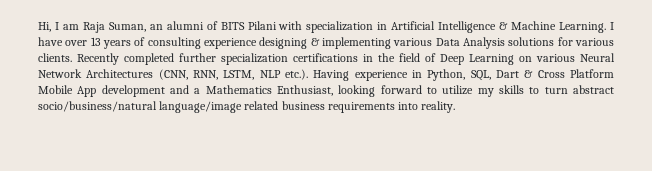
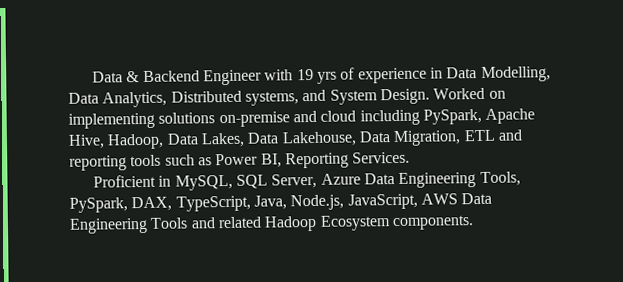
- Hi, I am Raja Suman, an alumni of BITS Pilani with specialization in Artificial Intelligence & Machine Learning. I have over 13 years of consulting experience designing & implementing various Data Analysis solutions for various clients. Recently completed further specialization certifications in the field of Deep Learning on various Neural Network Architectures (CNN, RNN, LSTM, NLP etc.). Having experience in Python, SQL, Dart & Cross Platform Mobile App development and a Mathematics Enthusiast, looking forward to utilize my skills to turn abstract socio/business/natural language/image related business requirements into reality.
+ Data & Backend Engineer with 19 yrs of experience in Data Modelling, Data Analytics, Distributed systems, and System Design. Worked on implementing solutions on-premise and cloud including PySpark, Apache Hive, Hadoop, Data Lakes, Data Lakehouse, Data Migration, ETL and reporting tools such as Power BI, Reporting Services.
+ Proficient in MySQL, SQL Server, Azure Data Engineering Tools, PySpark, DAX, TypeScript, Java, Node.js, JavaScript, AWS Data Engineering Tools and related Hadoop Ecosystem components.

